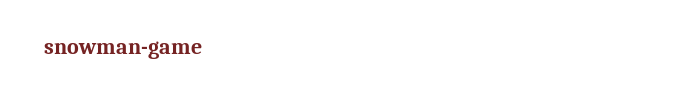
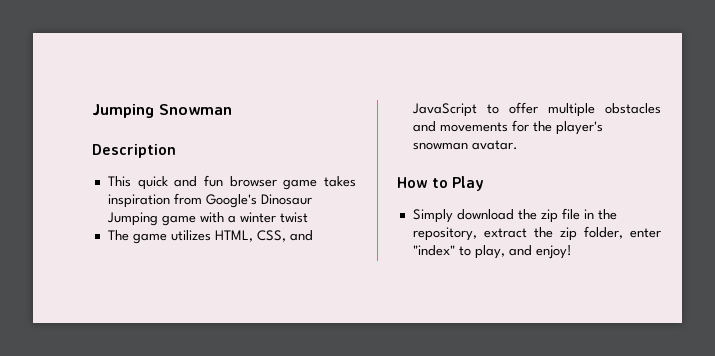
- snowman-game
+ Jumping Snowman
+ Description
+ This quick and fun browser game takes inspiration from Google's Dinosaur Jumping game with a winter twist
+ The game utilizes HTML, CSS, and JavaScript to offer multiple obstacles and movements for the player's snowman avatar.
+ How to Play
+ Simply download the zip file in the repository, extract the zip folder, enter "index" to play, and enjoy!

